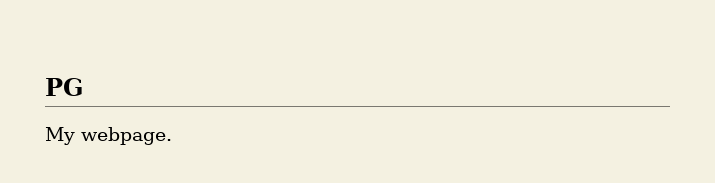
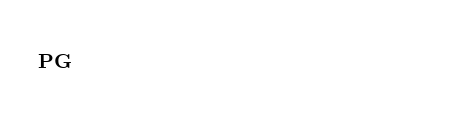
- My webpage.

